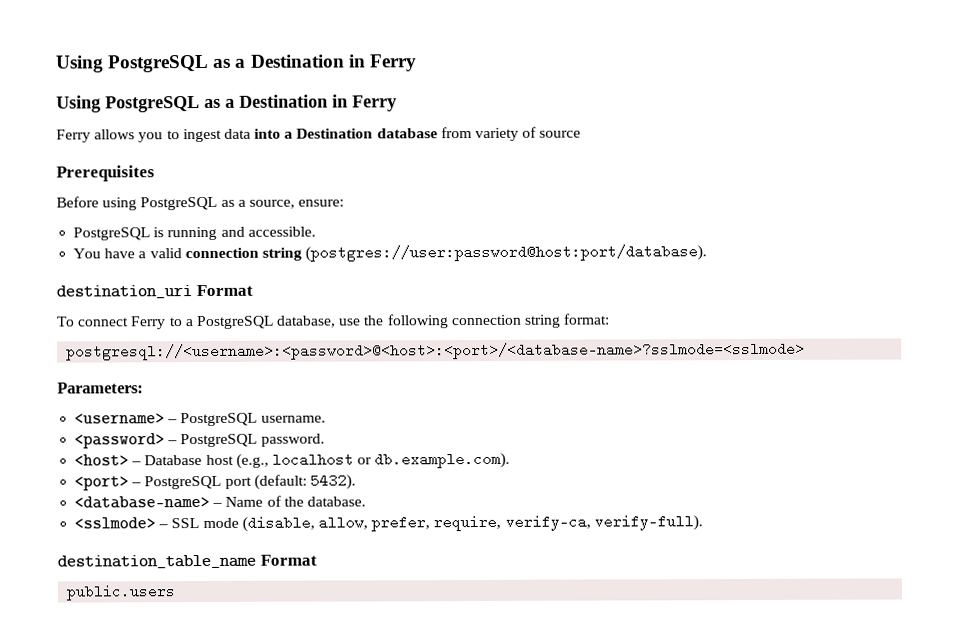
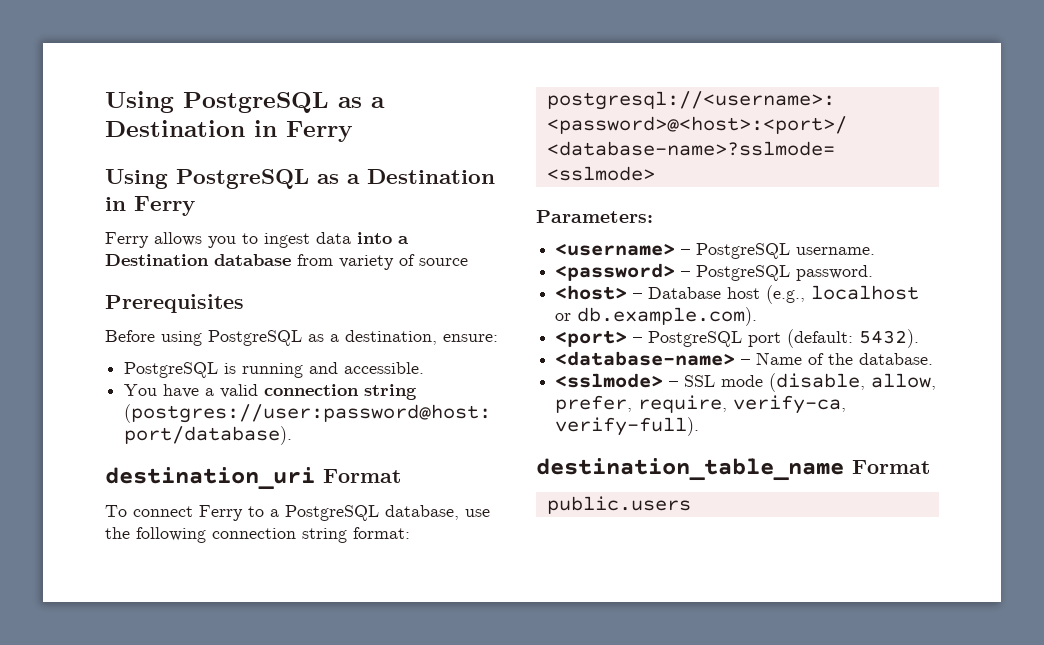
- Before using PostgreSQL as a source, ensure:
+ Before using PostgreSQL as a destination, ensure:

